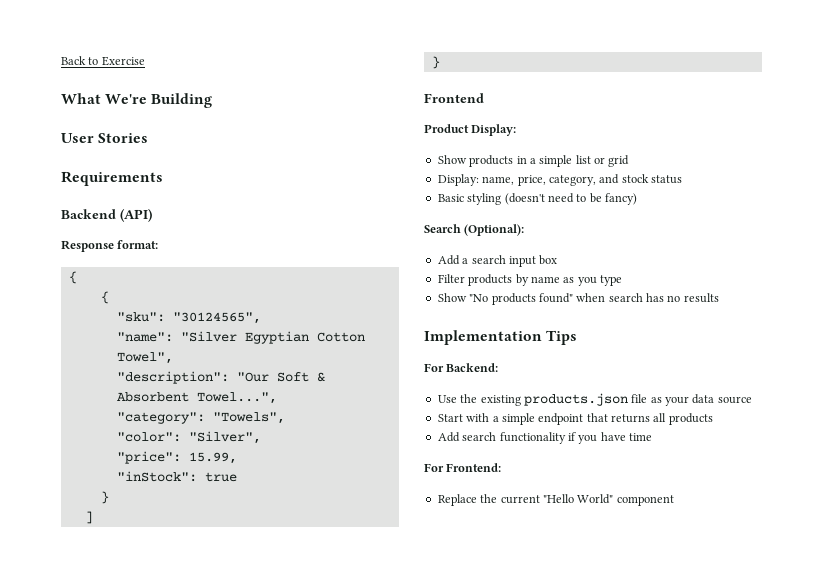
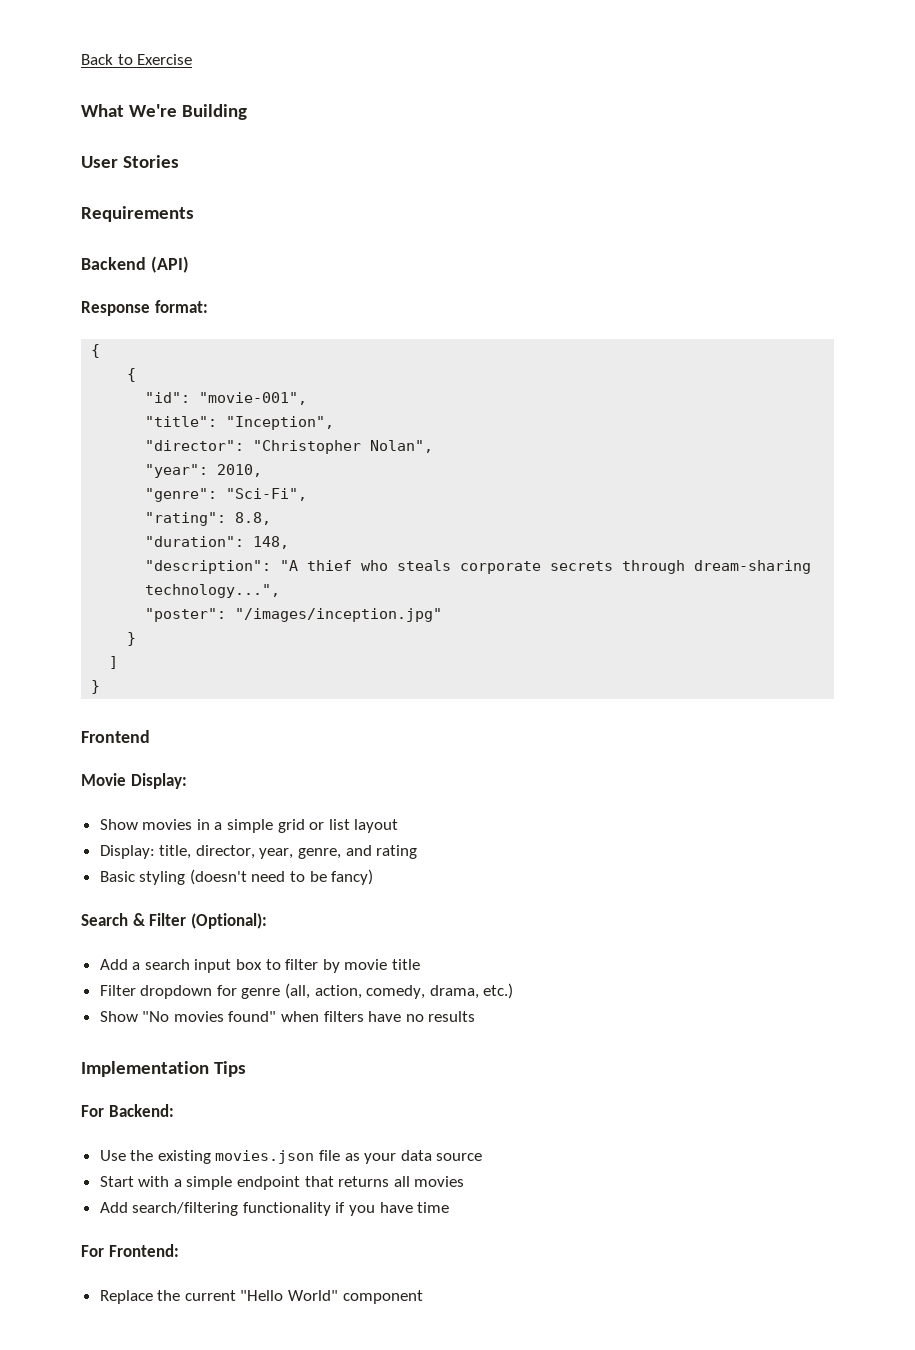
- "sku": "30124565",
- "name": "Silver Egyptian Cotton Towel",
- "description": "Our Soft & Absorbent Towel...",
- "category": "Towels",
- "color": "Silver",
- "price": 15.99,
- "inStock": true
+ "id": "movie-001",
+ "title": "Inception",
+ "director": "Christopher Nolan",
+ "year": 2010,
+ "genre": "Sci-Fi",
+ "rating": 8.8,
+ "duration": 148,
+ "description": "A thief who steals corporate secrets through dream-sharing technology...",
+ "poster": "/images/inception.jpg"
- Product Display:
+ Movie Display:
- Show products in a simple list or grid
- Display: name, price, category, and stock status
+ Show movies in a simple grid or list layout
+ Display: title, director, year, genre, and rating
- Search (Optional):
+ Search & Filter (Optional):
- Add a search input box
- Filter products by name as you type
+ Add a search input box to filter by movie title
+ Filter dropdown for genre (all, action, comedy, drama, etc.)
- Show "No products found" when search has no results
+ Show "No movies found" when filters have no results
- Use the existing products.json file as your data source
+ Use the existing movies.json file as your data source
- Start with a simple endpoint that returns all products
- Add search functionality if you have time
+ Start with a simple endpoint that returns all movies
+ Add search/filtering functionality if you have time

